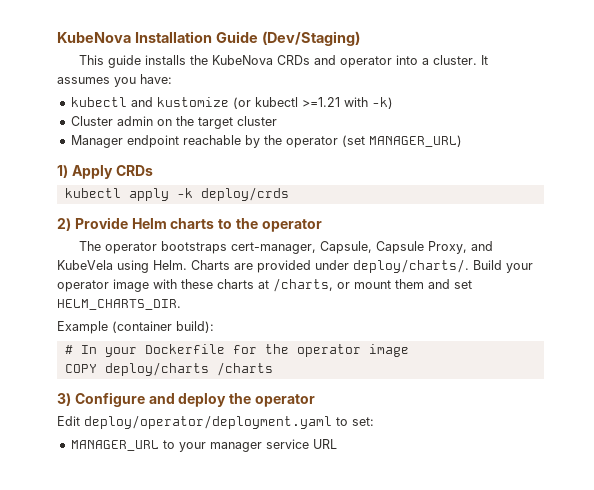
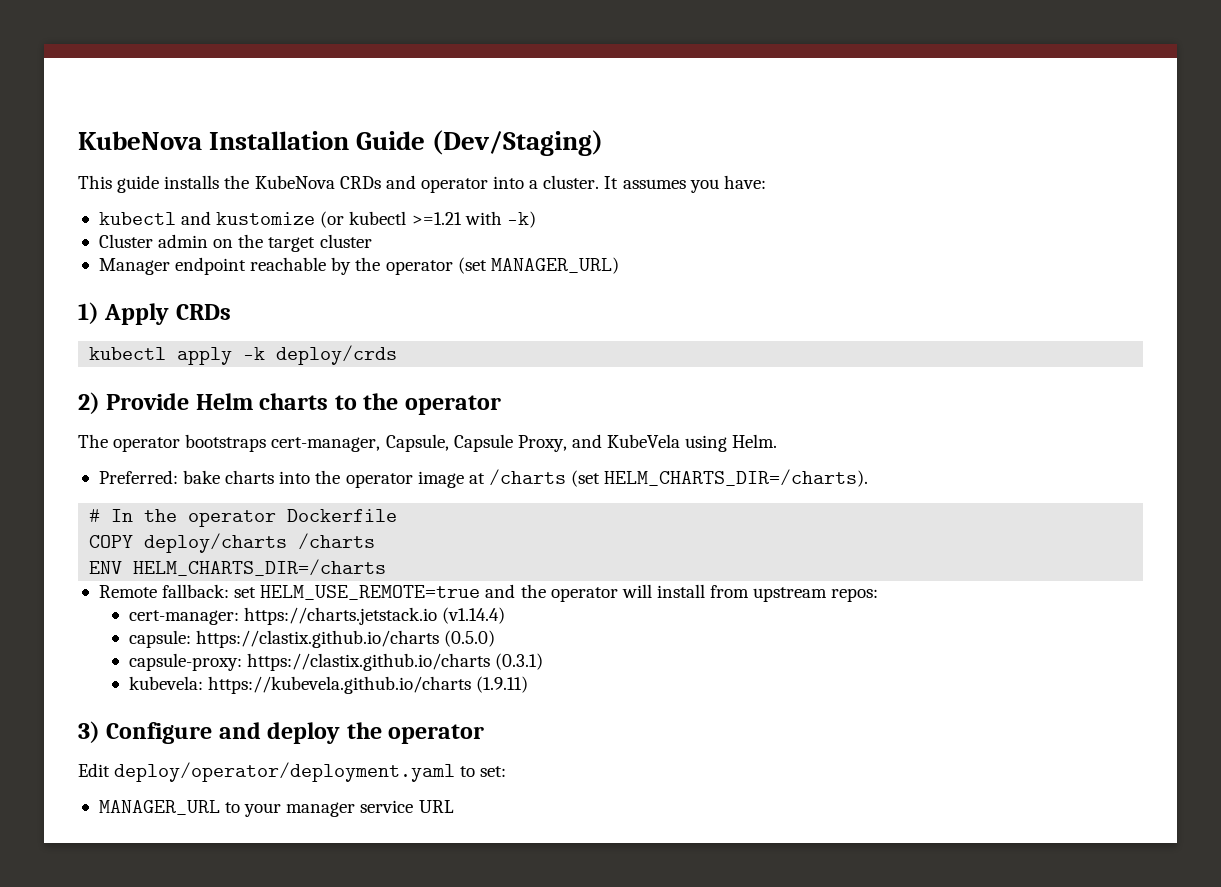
- The operator bootstraps cert-manager, Capsule, Capsule Proxy, and KubeVela using Helm. Charts are provided under deploy/charts/. Build your operator image with these charts at /charts, or mount them and set HELM_CHARTS_DIR.
- Example (container build):
+ The operator bootstraps cert-manager, Capsule, Capsule Proxy, and KubeVela using Helm.
+ Preferred: bake charts into the operator image at /charts (set HELM_CHARTS_DIR=/charts).
- # In your Dockerfile for the operator image
+ # In the operator Dockerfile
+ ENV HELM_CHARTS_DIR=/charts
+ Remote fallback: set HELM_USE_REMOTE=true and the operator will install from upstream repos:
+ cert-manager: https://charts.jetstack.io (v1.14.4)
+ capsule: https://clastix.github.io/charts (0.5.0)
+ capsule-proxy: https://clastix.github.io/charts (0.3.1)
+ kubevela: https://kubevela.github.io/charts (1.9.11)

